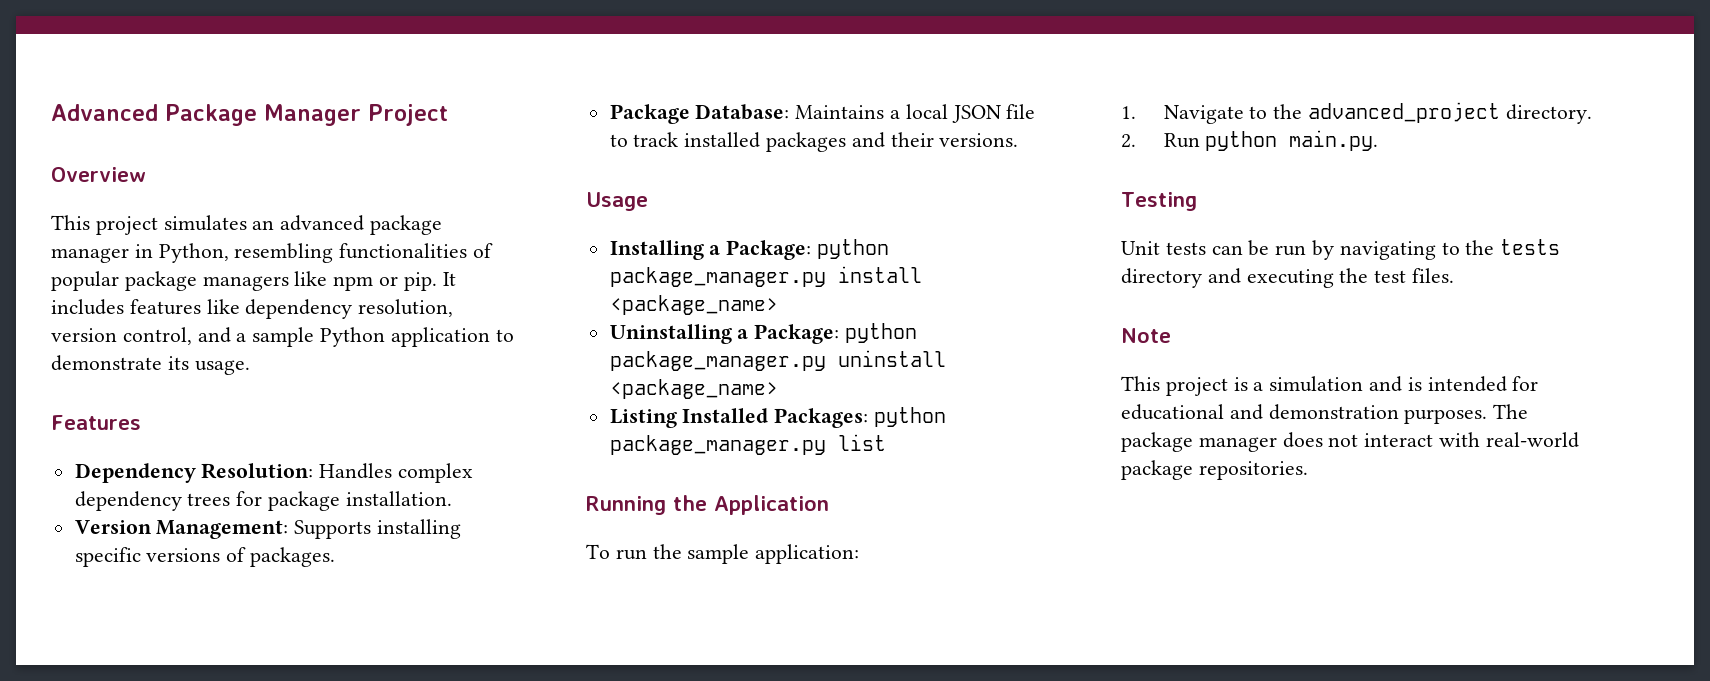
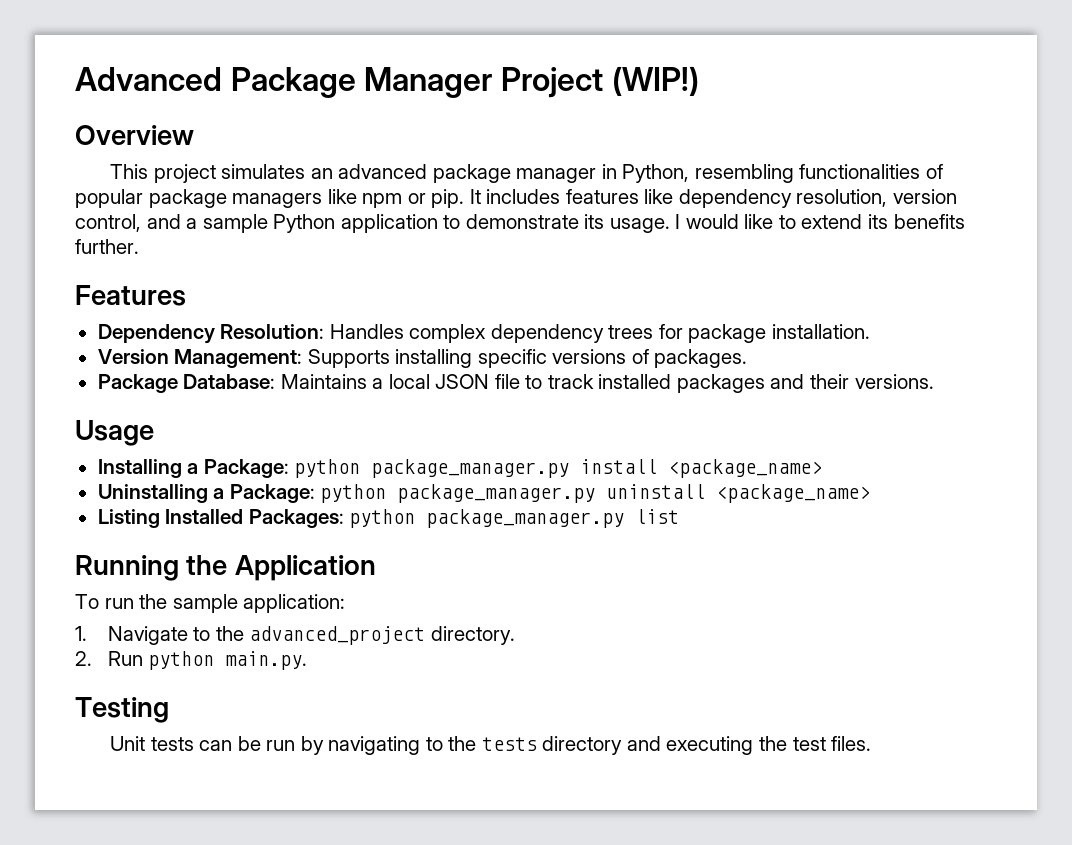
- Advanced Package Manager Project
+ Advanced Package Manager Project (WIP!)
+ I would like to extend its benefits further.
- Note
- This project is a simulation and is intended for educational and demonstration purposes. The package manager does not interact with real-world package repositories.

